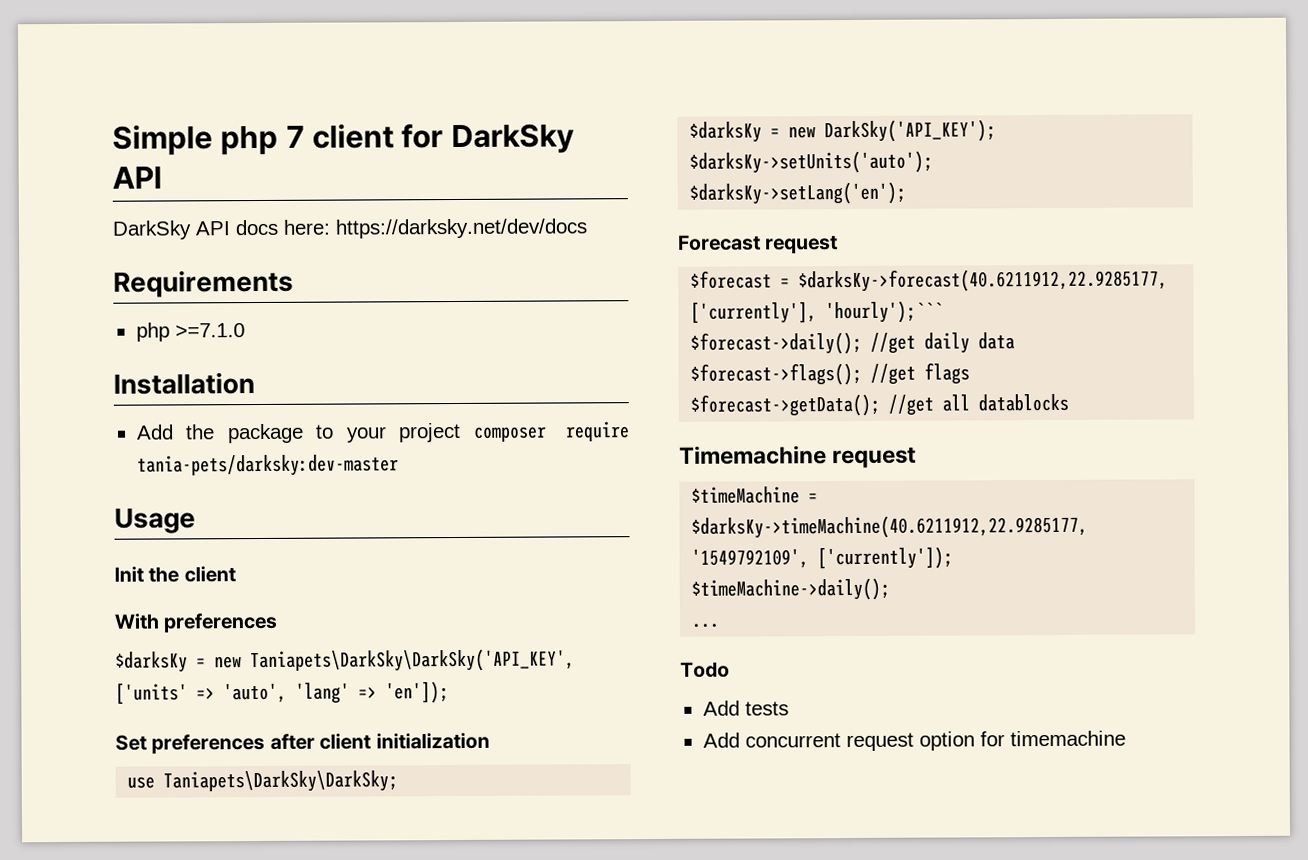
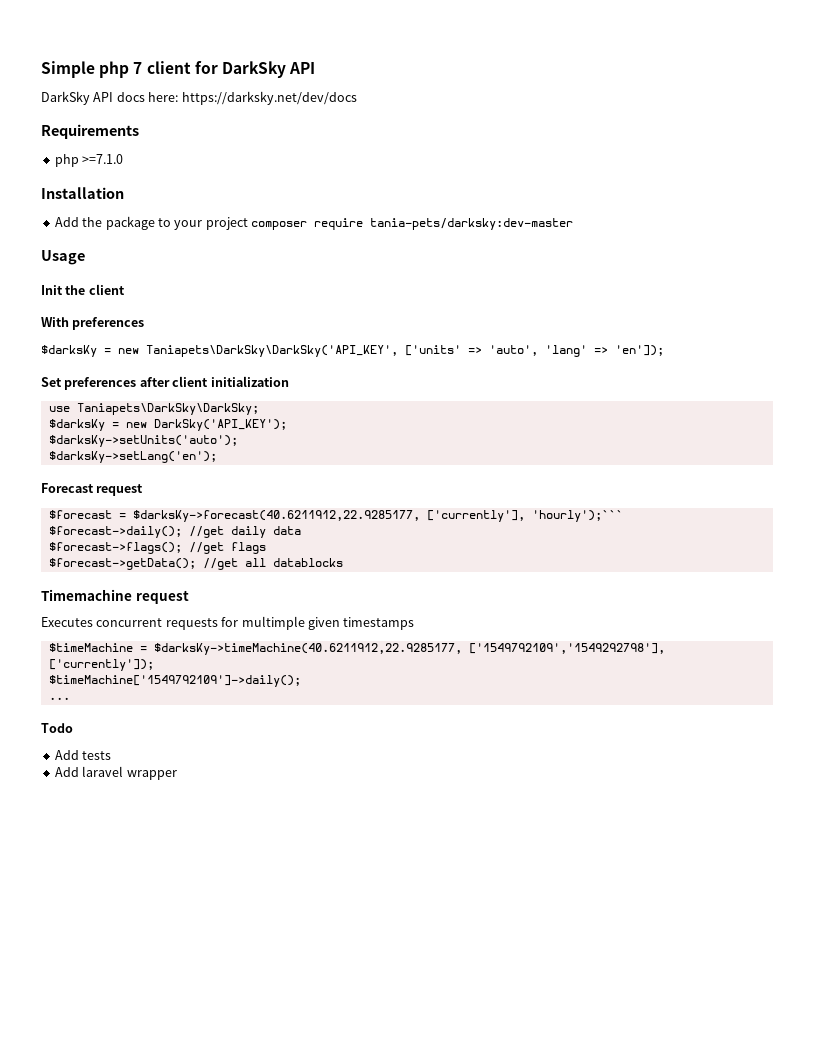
+ Executes concurrent requests for multimple given timestamps
- $timeMachine = $darksKy->timeMachine(40.6211912,22.9285177, '1549792109', ['currently']);
+ $timeMachine = $darksKy->timeMachine(40.6211912,22.9285177, ['1549792109','1549292798'], ['currently']);
- $timeMachine->daily();
+ $timeMachine['1549792109']->daily();
- Add concurrent request option for timemachine
+ Add laravel wrapper

